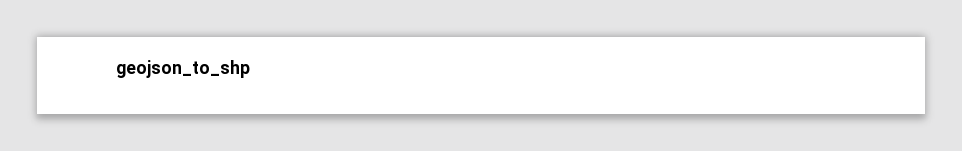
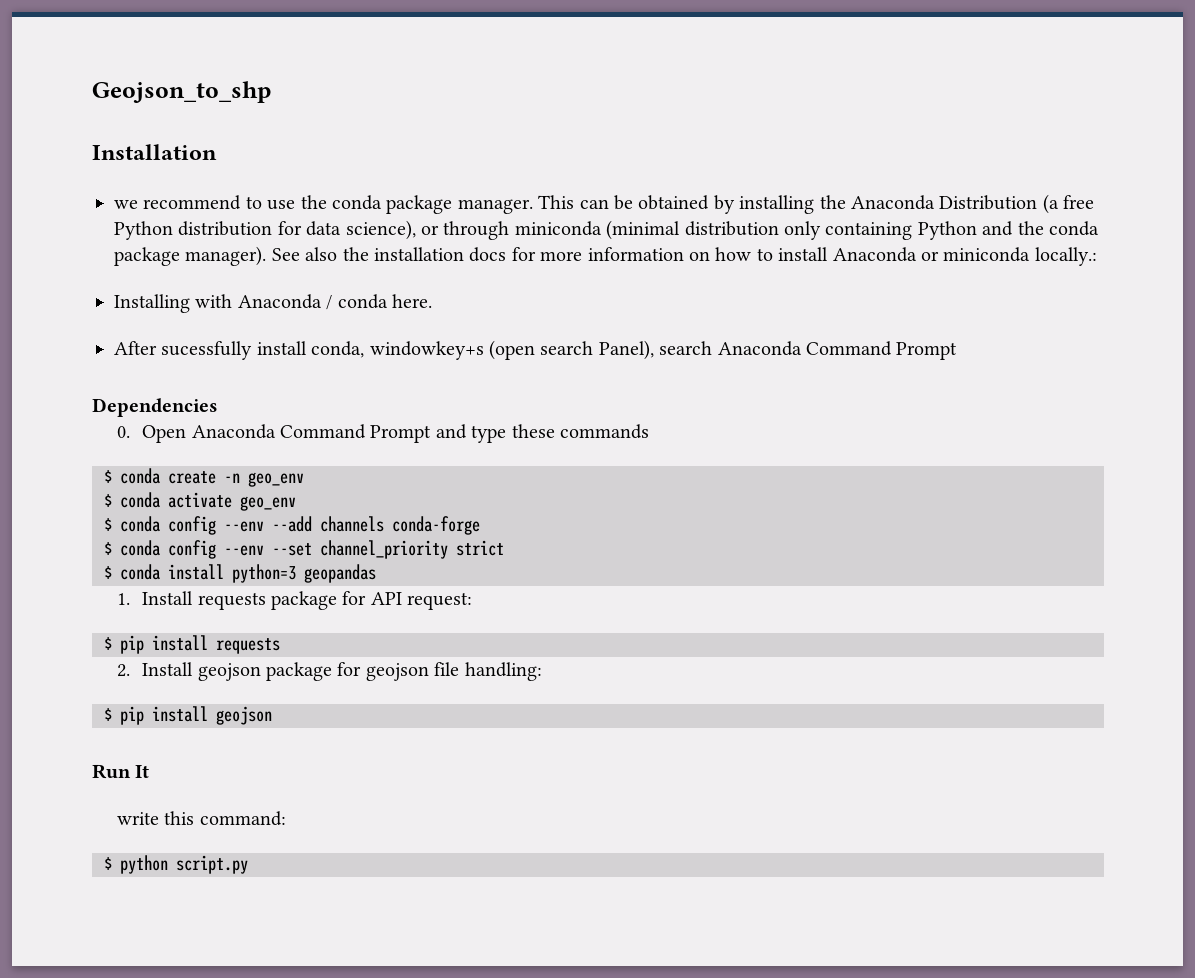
- geojson_to_shp
+ Geojson_to_shp
+ Installation
+ we recommend to use the conda package manager. This can be obtained by installing the Anaconda Distribution (a free Python distribution for data science), or through miniconda (minimal distribution only containing Python and the conda package manager). See also the installation docs for more information on how to install Anaconda or miniconda locally.:
+ Installing with Anaconda / conda here.
+ After sucessfully install conda, windowkey+s (open search Panel), search Anaconda Command Prompt
+ Dependencies
+ 0. Open Anaconda Command Prompt and type these commands
+ $ conda create -n geo_env
+ $ conda activate geo_env
+ $ conda config --env --add channels conda-forge
+ $ conda config --env --set channel_priority strict
+ $ conda install python=3 geopandas
+ 1. Install requests package for API request:
+ $ pip install requests
+ 2. Install geojson package for geojson file handling:
+ $ pip install geojson
+ Run It
+ write this command:
+ $ python script.py

